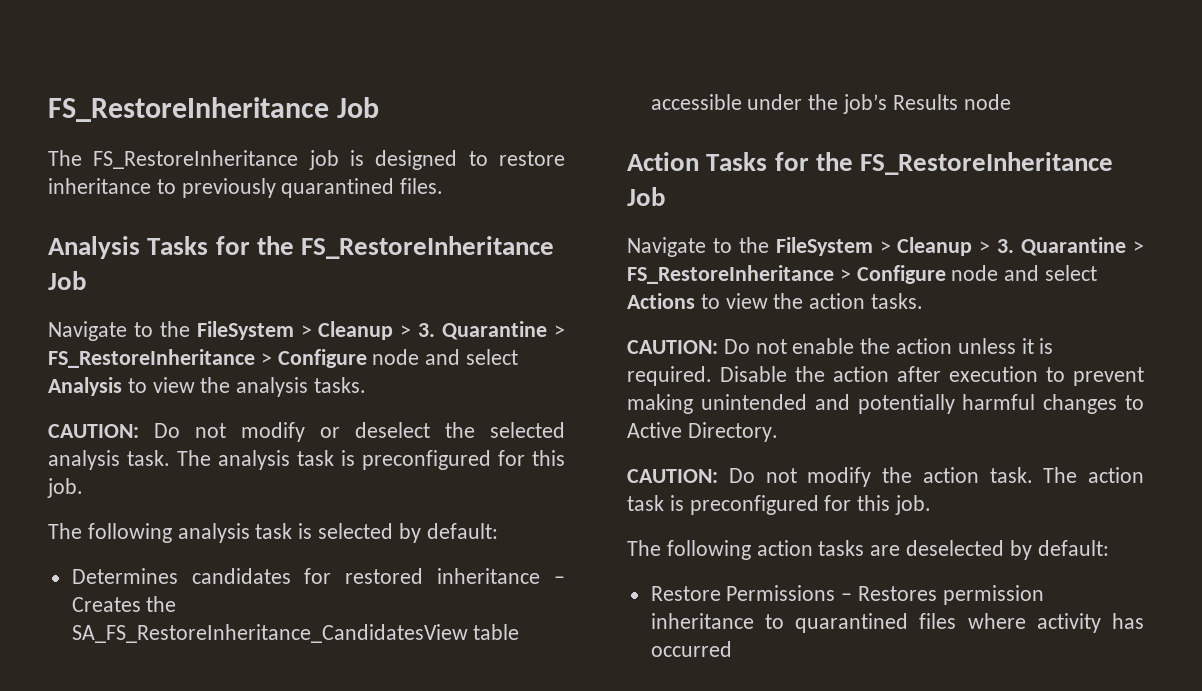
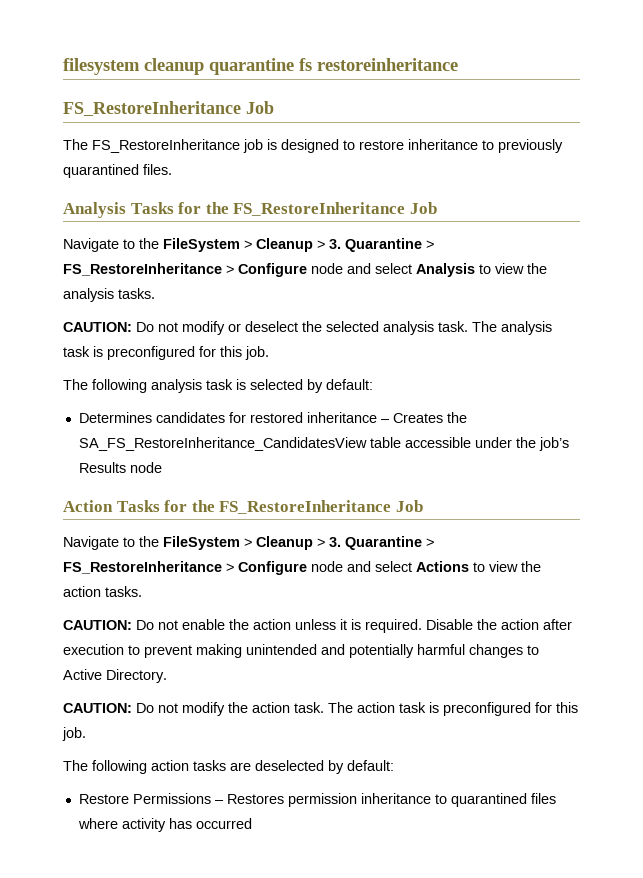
+ filesystem cleanup quarantine fs restoreinheritance

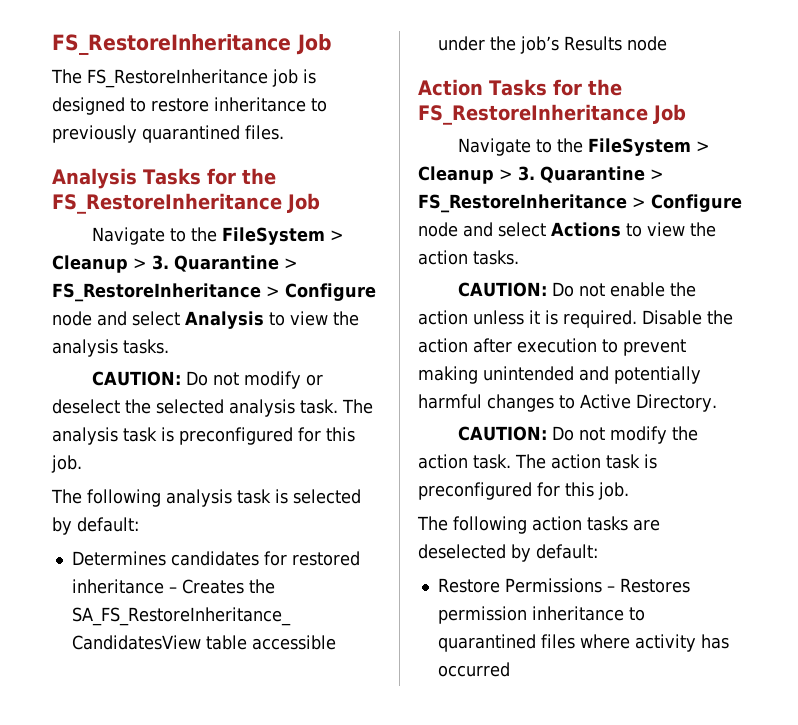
- filesystem cleanup quarantine fs restoreinheritance

